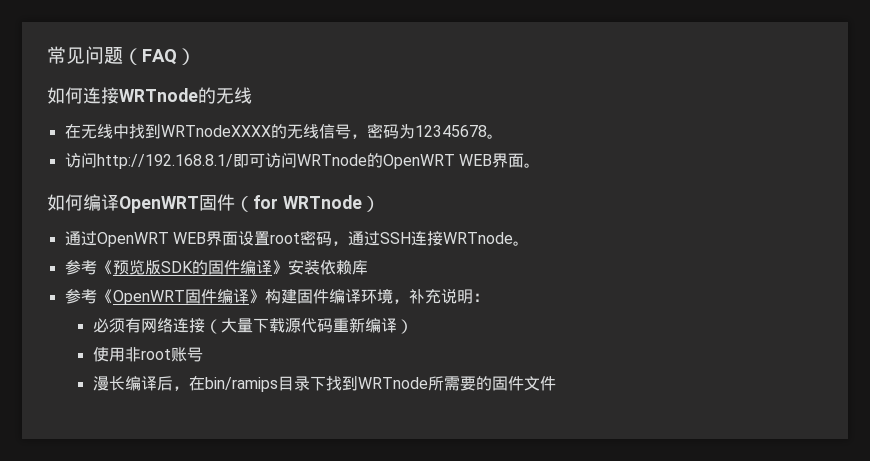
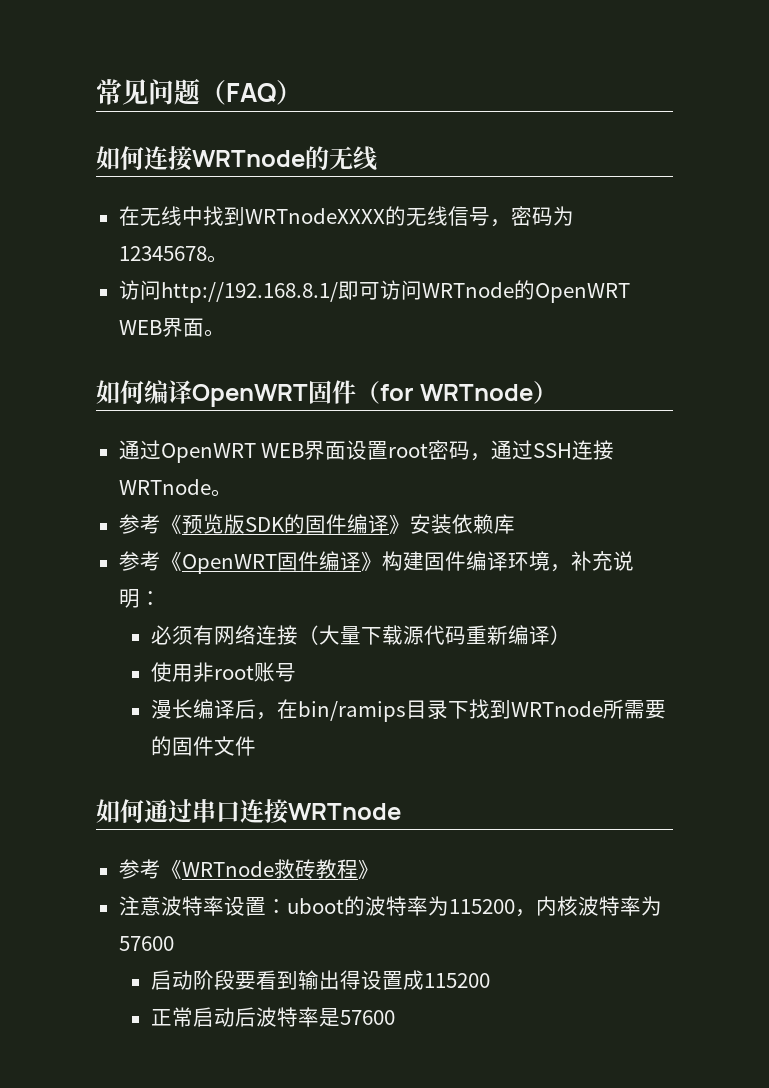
+ 如何通过串口连接WRTnode
+ 参考《WRTnode救砖教程》
+ 注意波特率设置：uboot的波特率为115200，内核波特率为57600
+ 启动阶段要看到输出得设置成115200
+ 正常启动后波特率是57600

